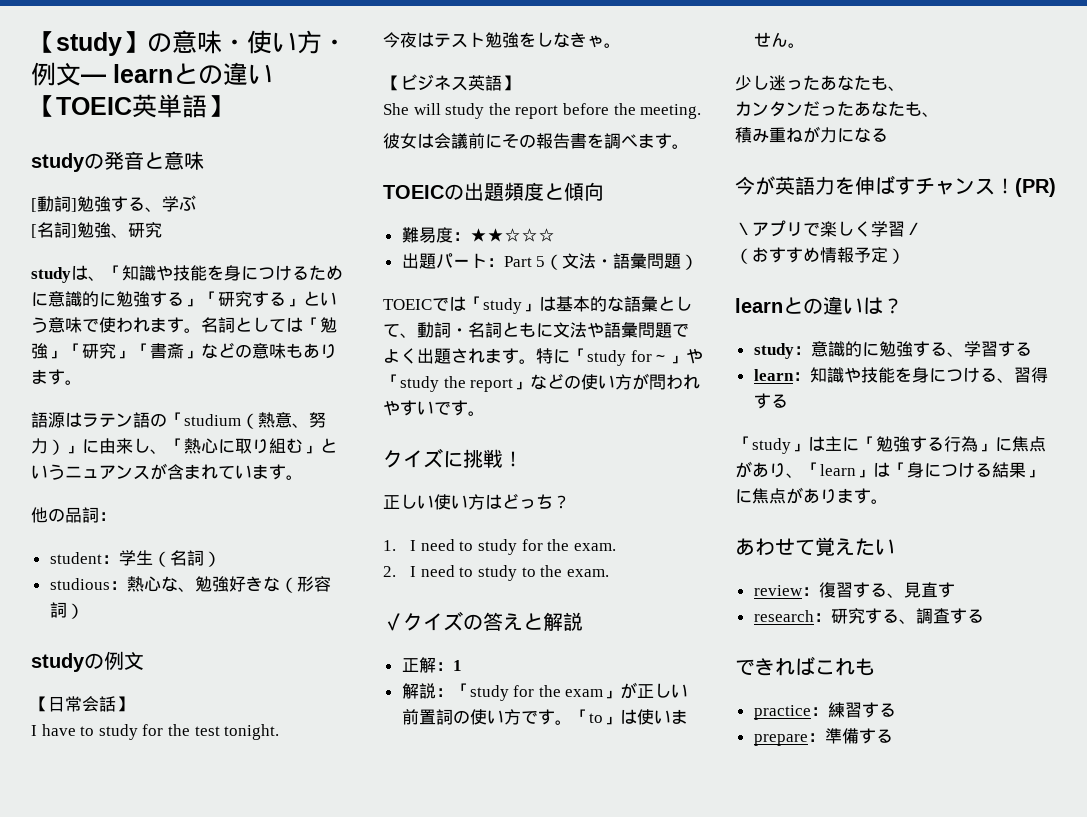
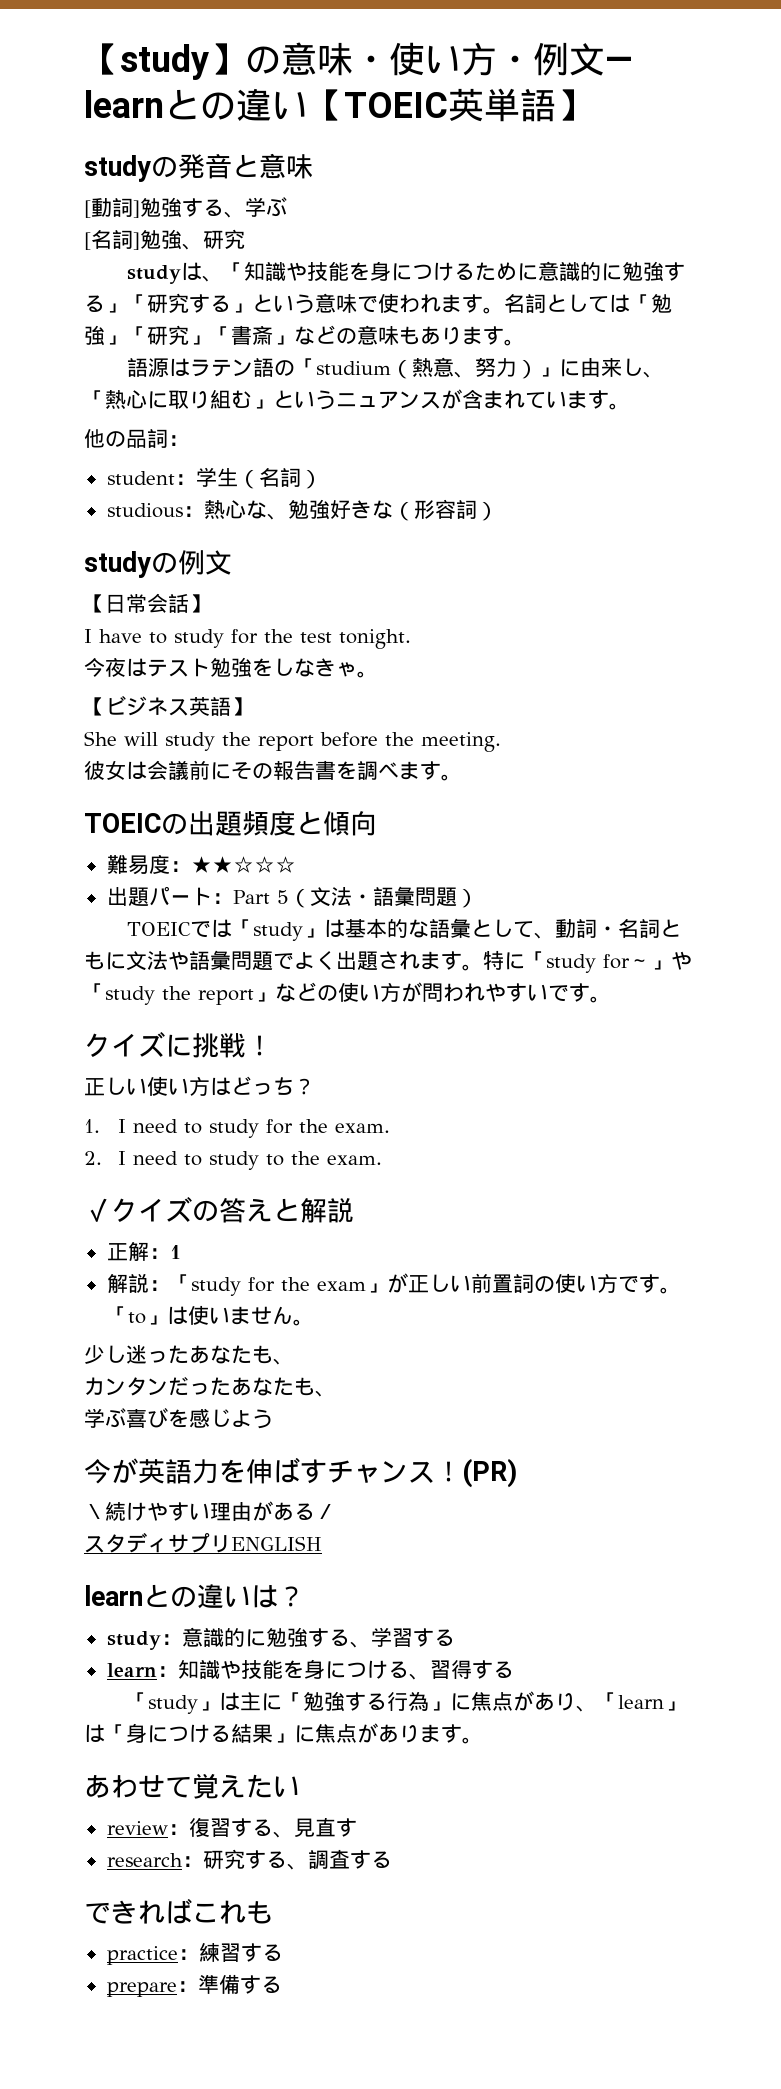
- 積み重ねが力になる
+ 学ぶ喜びを感じよう
- ＼アプリで楽しく学習／
- （おすすめ情報予定）
+ ＼続けやすい理由がある／
+ スタディサプリENGLISH

